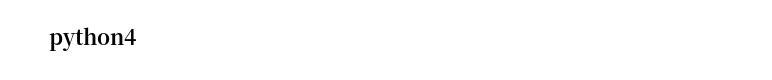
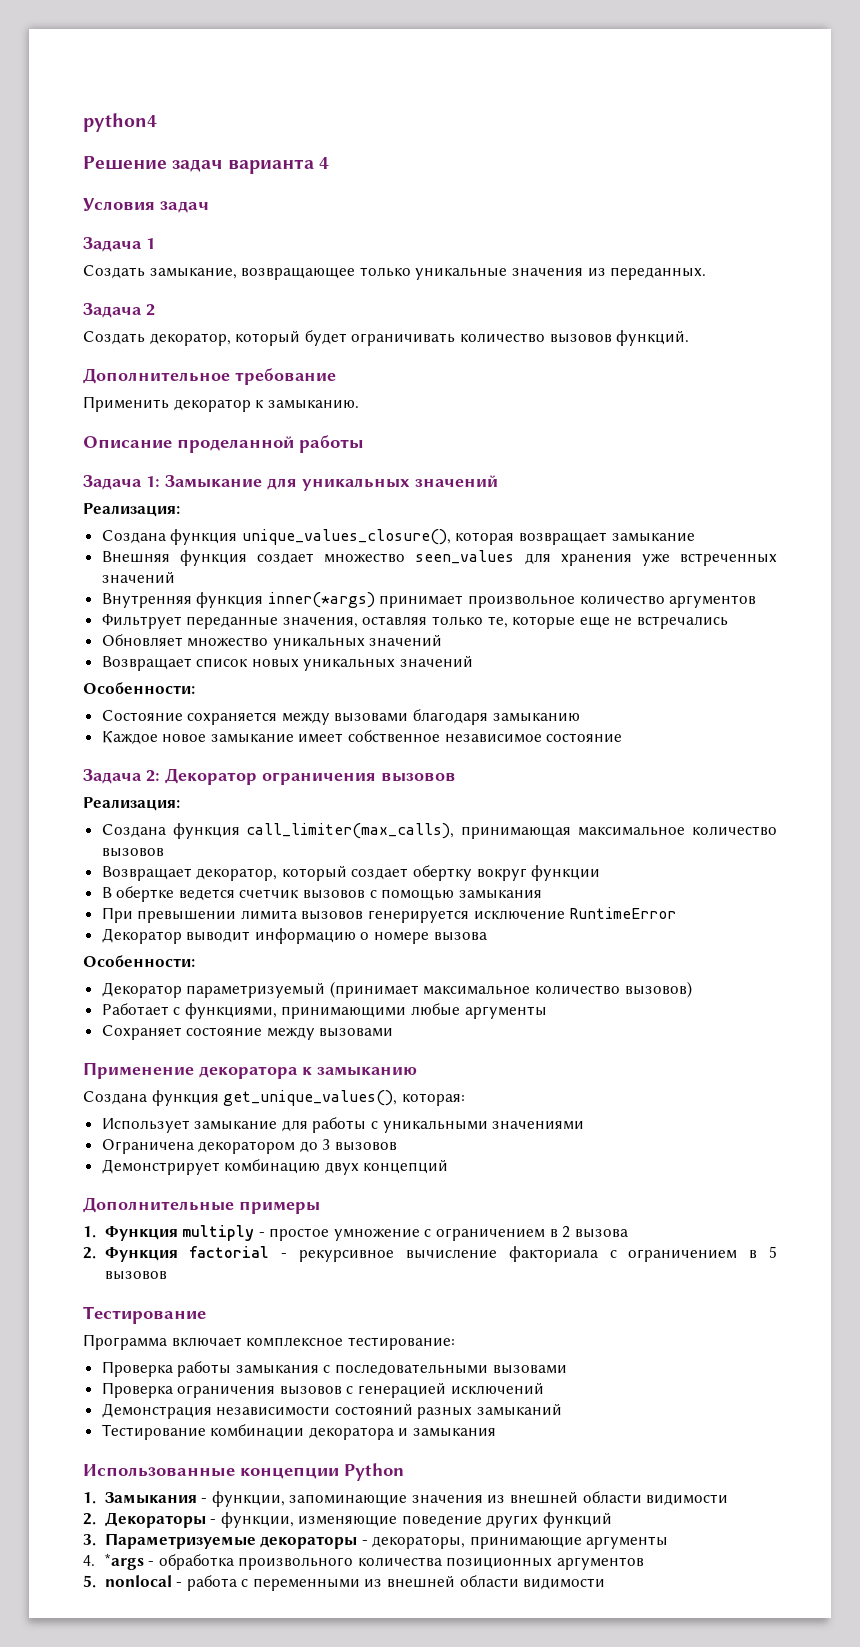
+ Решение задач варианта 4
+ Условия задач
+ Задача 1
+ Создать замыкание, возвращающее только уникальные значения из переданных.
+ Задача 2
+ Создать декоратор, который будет ограничивать количество вызовов функций.
+ Дополнительное требование
+ Применить декоратор к замыканию.
+ Описание проделанной работы
+ Задача 1: Замыкание для уникальных значений
+ Реализация:
+ Создана функция unique_values_closure(), которая возвращает замыкание
+ Внешняя функция создает множество seen_values для хранения уже встреченных значений
+ Внутренняя функция inner(*args) принимает произвольное количество аргументов
+ Фильтрует переданные значения, оставляя только те, которые еще не встречались
+ Обновляет множество уникальных значений
+ Возвращает список новых уникальных значений
+ Особенности:
+ Состояние сохраняется между вызовами благодаря замыканию
+ Каждое новое замыкание имеет собственное независимое состояние
+ Задача 2: Декоратор ограничения вызовов
+ Реализация:
+ Создана функция call_limiter(max_calls), принимающая максимальное количество вызовов
+ Возвращает декоратор, который создает обертку вокруг функции
+ В обертке ведется счетчик вызовов с помощью замыкания
+ При превышении лимита вызовов генерируется исключение RuntimeError
+ Декоратор выводит информацию о номере вызова
+ Особенности:
+ Декоратор параметризуемый (принимает максимальное количество вызовов)
+ Работает с функциями, принимающими любые аргументы
+ Сохраняет состояние между вызовами
+ Применение декоратора к замыканию
+ Создана функция get_unique_values(), которая:
+ Использует замыкание для работы с уникальными значениями
+ Ограничена декоратором до 3 вызовов
+ Демонстрирует комбинацию двух концепций
+ Дополнительные примеры
+ 1. Функция multiply - простое умножение с ограничением в 2 вызова
+ 2. Функция factorial - рекурсивное вычисление факториала с ограничением в 5 вызовов
+ Тестирование
+ Программа включает комплексное тестирование:
+ Проверка работы замыкания с последовательными вызовами
+ Проверка ограничения вызовов с генерацией исключений
+ Демонстрация независимости состояний разных замыканий
+ Тестирование комбинации декоратора и замыкания
+ Использованные концепции Python
+ 1. Замыкания - функции, запоминающие значения из внешней области видимости
+ 2. Декораторы - функции, изменяющие поведение других функций
+ 3. Параметризуемые декораторы - декораторы, принимающие аргументы
+ 4. *args - обработка произвольного количества позиционных аргументов
+ 5. nonlocal - работа с переменными из внешней области видимости

